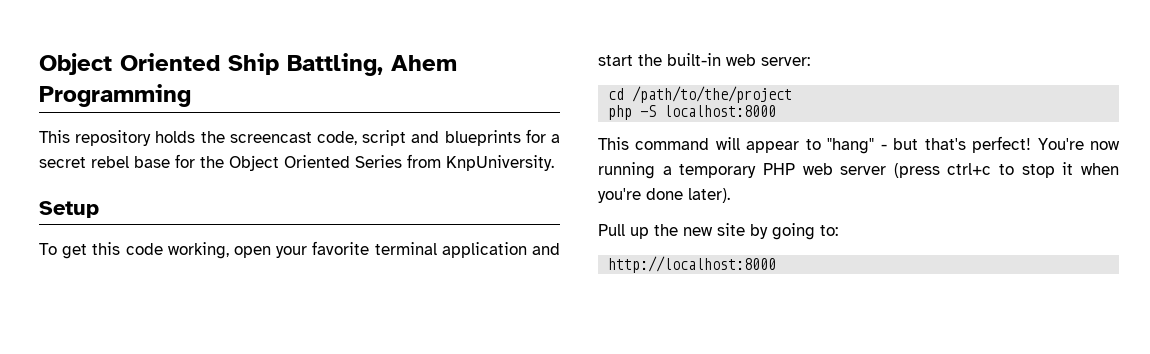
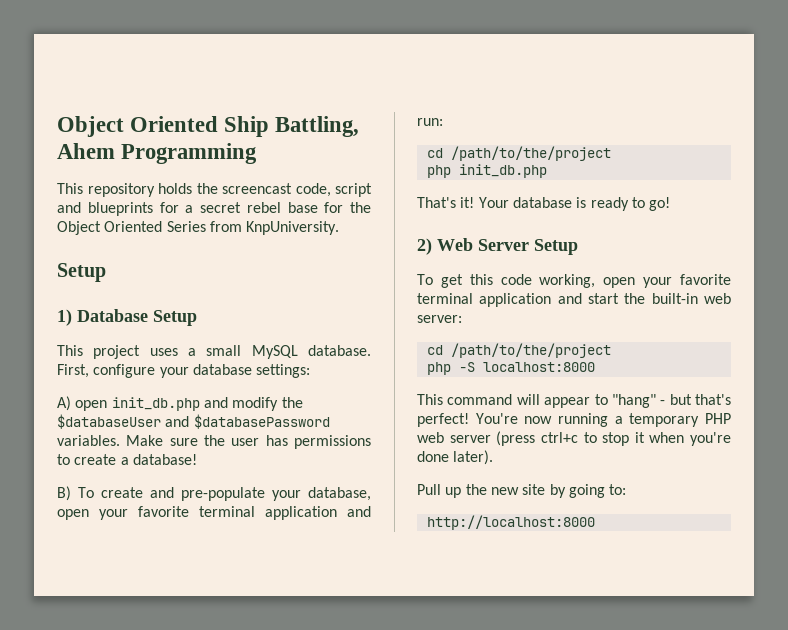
+ 1) Database Setup
+ This project uses a small MySQL database. First, configure your database settings:
+ A) open init_db.php and modify the $databaseUser and $databasePassword variables. Make sure the user has permissions to create a database!
+ B) To create and pre-populate your database, open your favorite terminal application and run:
+ cd /path/to/the/project
+ php init_db.php
+ That's it! Your database is ready to go!
+ 2) Web Server Setup

